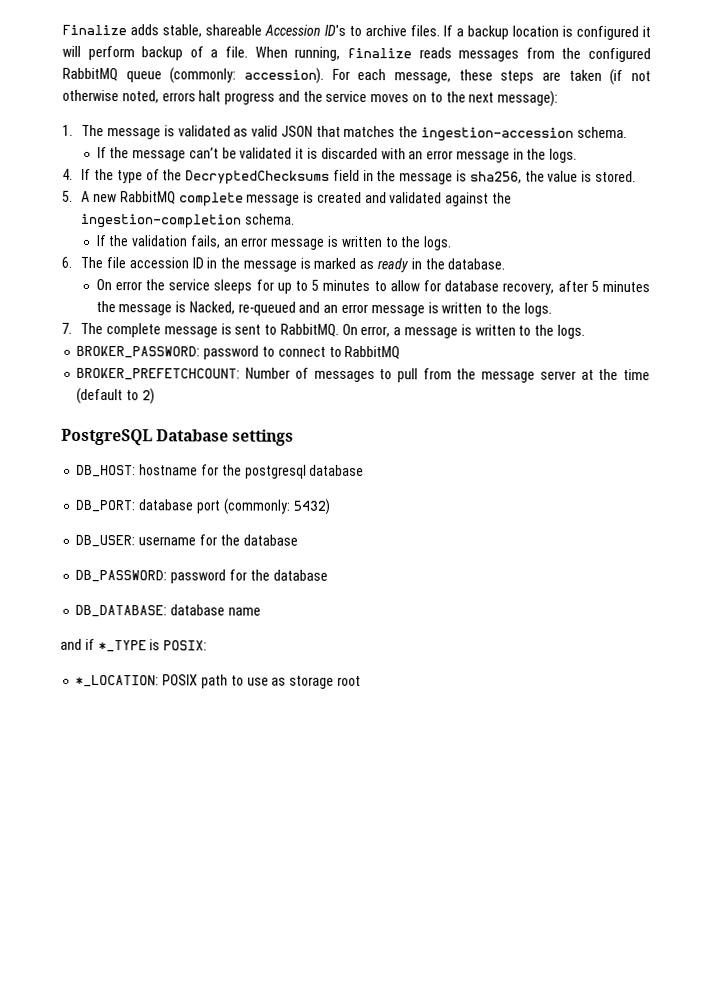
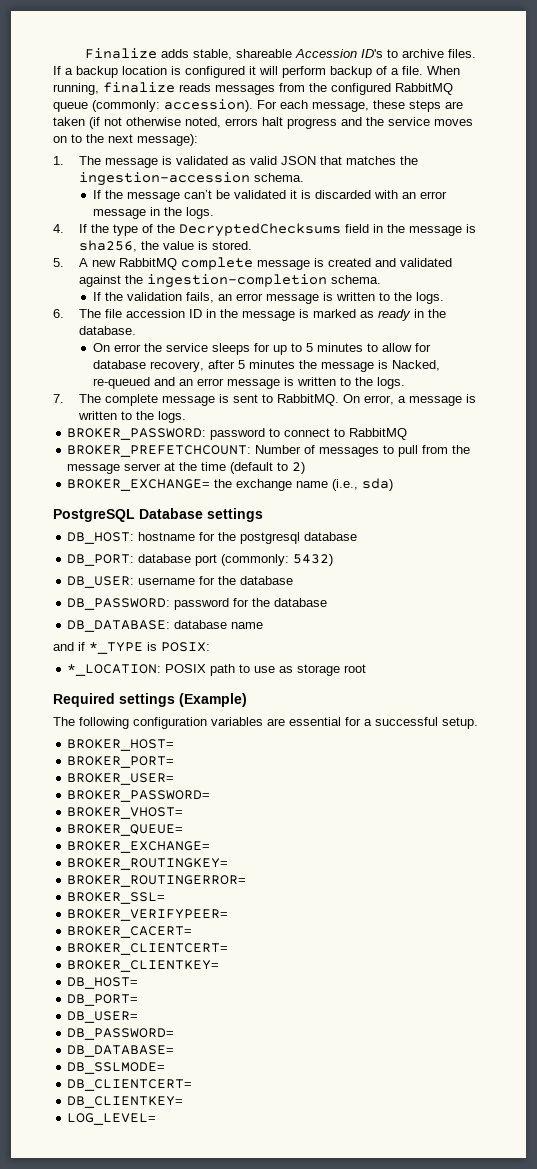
+ BROKER_EXCHANGE= the exchange name (i.e., sda)
+ Required settings (Example)
+ The following configuration variables are essential for a successful setup.
+ BROKER_HOST=
+ BROKER_PORT=
+ BROKER_USER=
+ BROKER_PASSWORD=
+ BROKER_VHOST=
+ BROKER_QUEUE=
+ BROKER_EXCHANGE=
+ BROKER_ROUTINGKEY=
+ BROKER_ROUTINGERROR=
+ BROKER_SSL=
+ BROKER_VERIFYPEER=
+ BROKER_CACERT=
+ BROKER_CLIENTCERT=
+ BROKER_CLIENTKEY=
+ DB_HOST=
+ DB_PORT=
+ DB_USER=
+ DB_PASSWORD=
+ DB_DATABASE=
+ DB_SSLMODE=
+ DB_CLIENTCERT=
+ DB_CLIENTKEY=
+ LOG_LEVEL=

